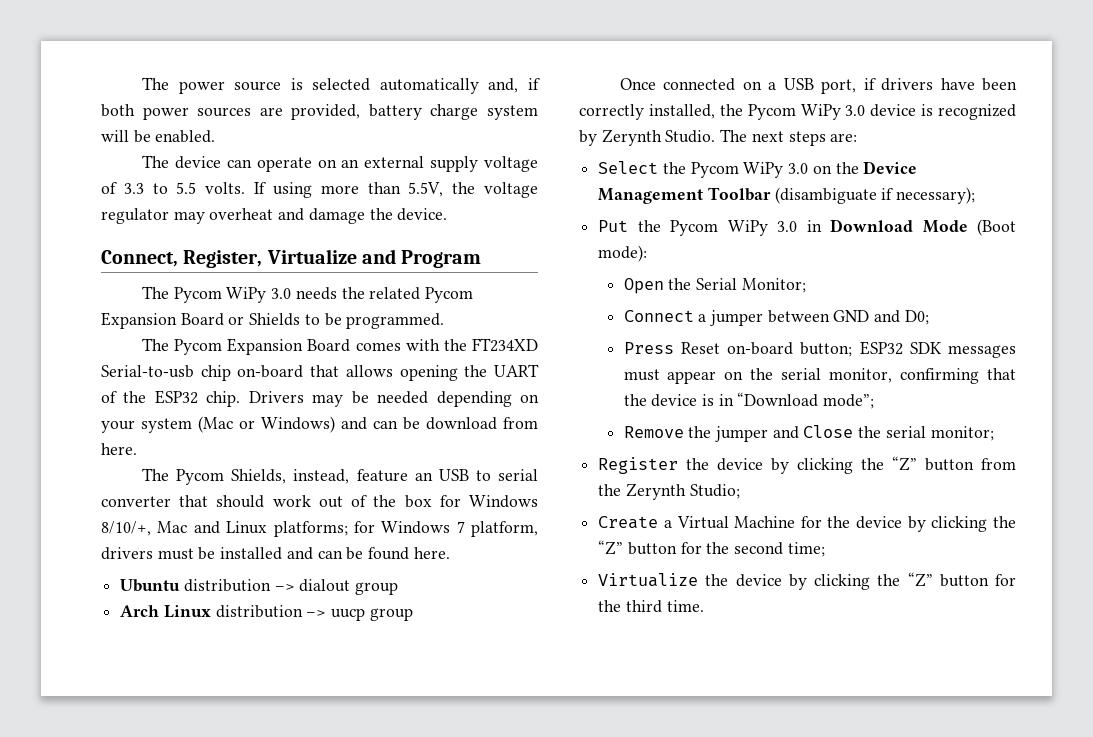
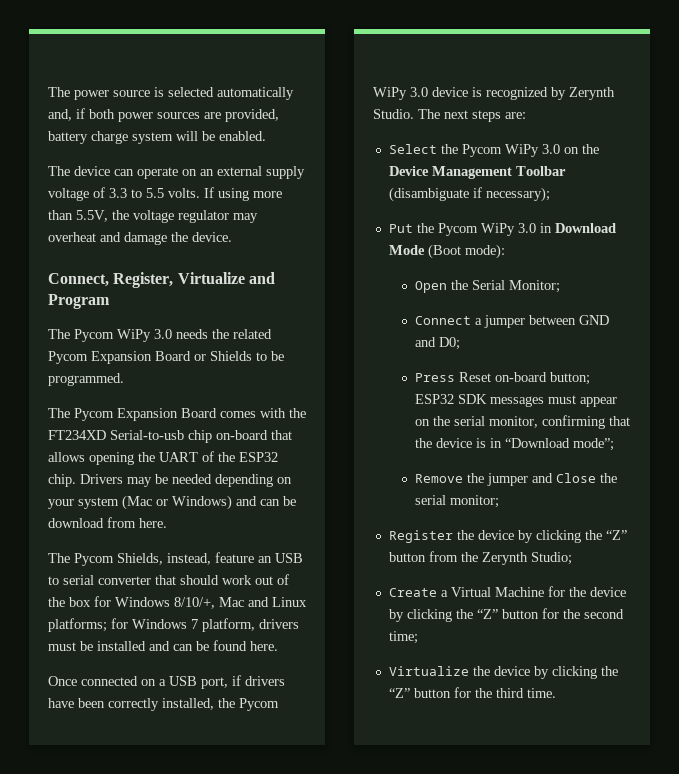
- Ubuntu distribution –> dialout group
- Arch Linux distribution –> uucp group

